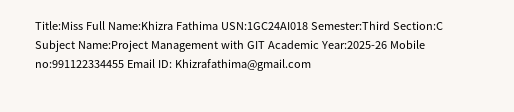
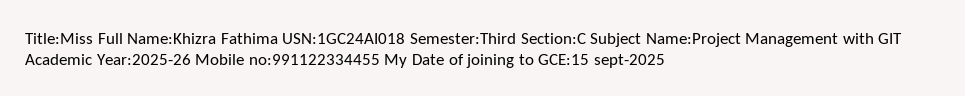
- Title:Miss Full Name:Khizra Fathima USN:1GC24AI018 Semester:Third Section:C Subject Name:Project Management with GIT Academic Year:2025-26 Mobile no:991122334455 Email ID: Khizrafathima@gmail.com
+ Title:Miss Full Name:Khizra Fathima USN:1GC24AI018 Semester:Third Section:C Subject Name:Project Management with GIT Academic Year:2025-26 Mobile no:991122334455 My Date of joining to GCE:15 sept-2025

